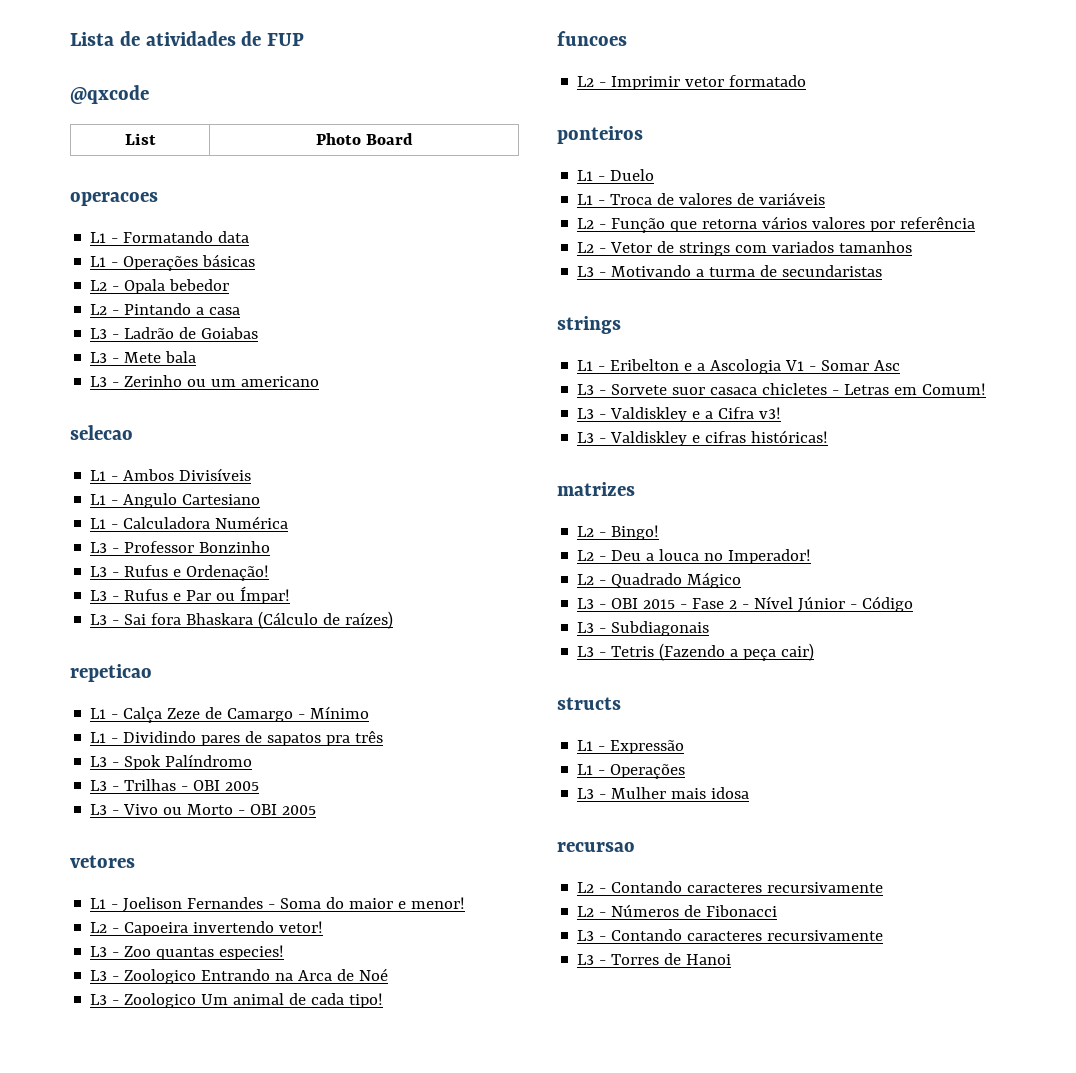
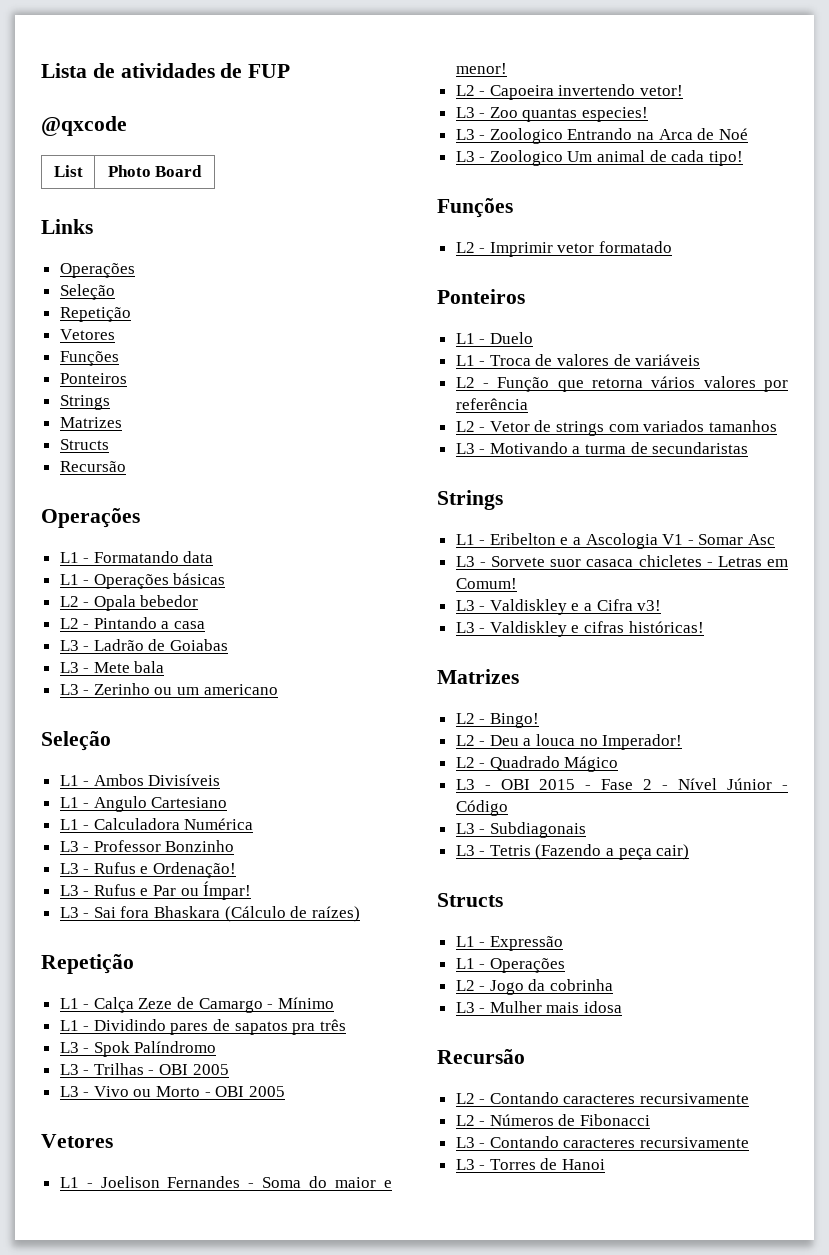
- operacoes
+ Links
+ Operações
+ Seleção
+ Repetição
+ Vetores
+ Funções
+ Ponteiros
+ Strings
+ Matrizes
+ Structs
+ Recursão
+ Operações
  L3 - Zerinho ou um americano
- selecao
+ Seleção
  L3 - Sai fora Bhaskara (Cálculo de raízes)
- repeticao
+ Repetição
  L3 - Vivo ou Morto - OBI 2005
- vetores
+ Vetores
  L3 - Zoologico Um animal de cada tipo!
- funcoes
+ Funções
  L2 - Imprimir vetor formatado
- ponteiros
+ Ponteiros
  L3 - Motivando a turma de secundaristas
- strings
+ Strings
  L3 - Valdiskley e cifras históricas!
- matrizes
+ Matrizes
  L3 - Tetris (Fazendo a peça cair)
- structs
+ Structs
+ L2 - Jogo da cobrinha
  L3 - Mulher mais idosa
- recursao
+ Recursão

